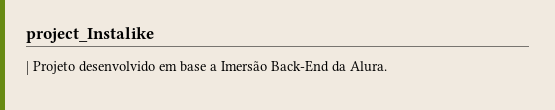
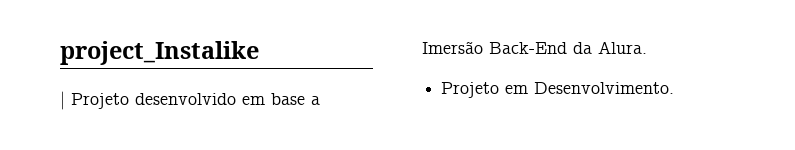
+ Projeto em Desenvolvimento.

